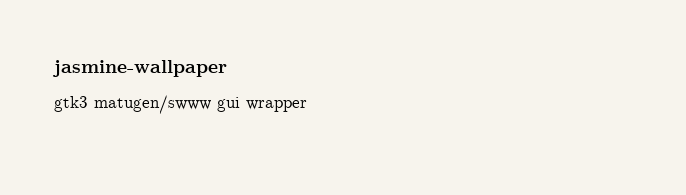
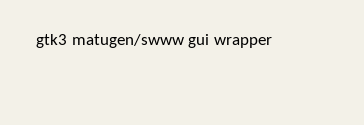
- jasmine-wallpaper

